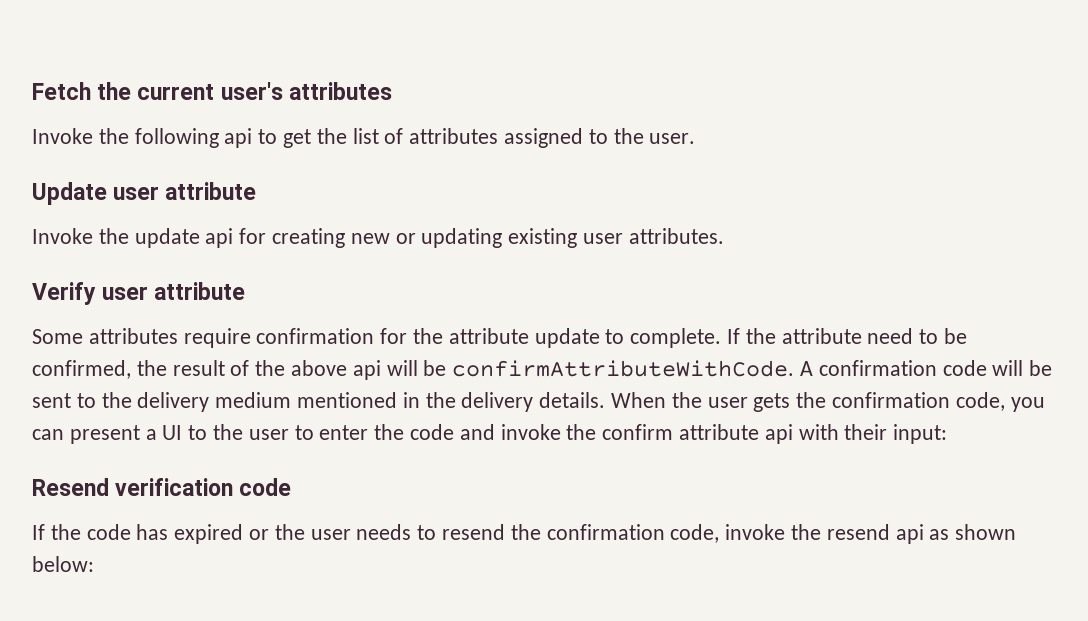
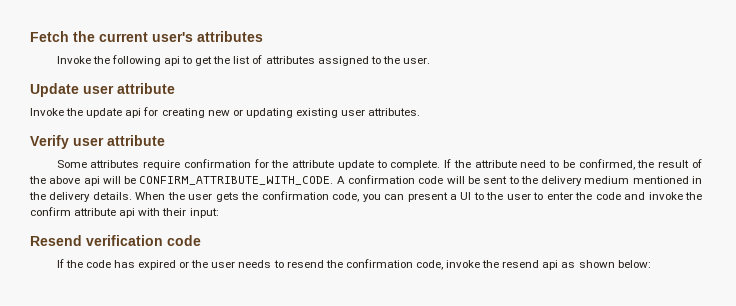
- If the attribute need to be confirmed, the result of the above api will be confirmAttributeWithCode.
+ If the attribute need to be confirmed, the result of the above api will be CONFIRM_ATTRIBUTE_WITH_CODE.

